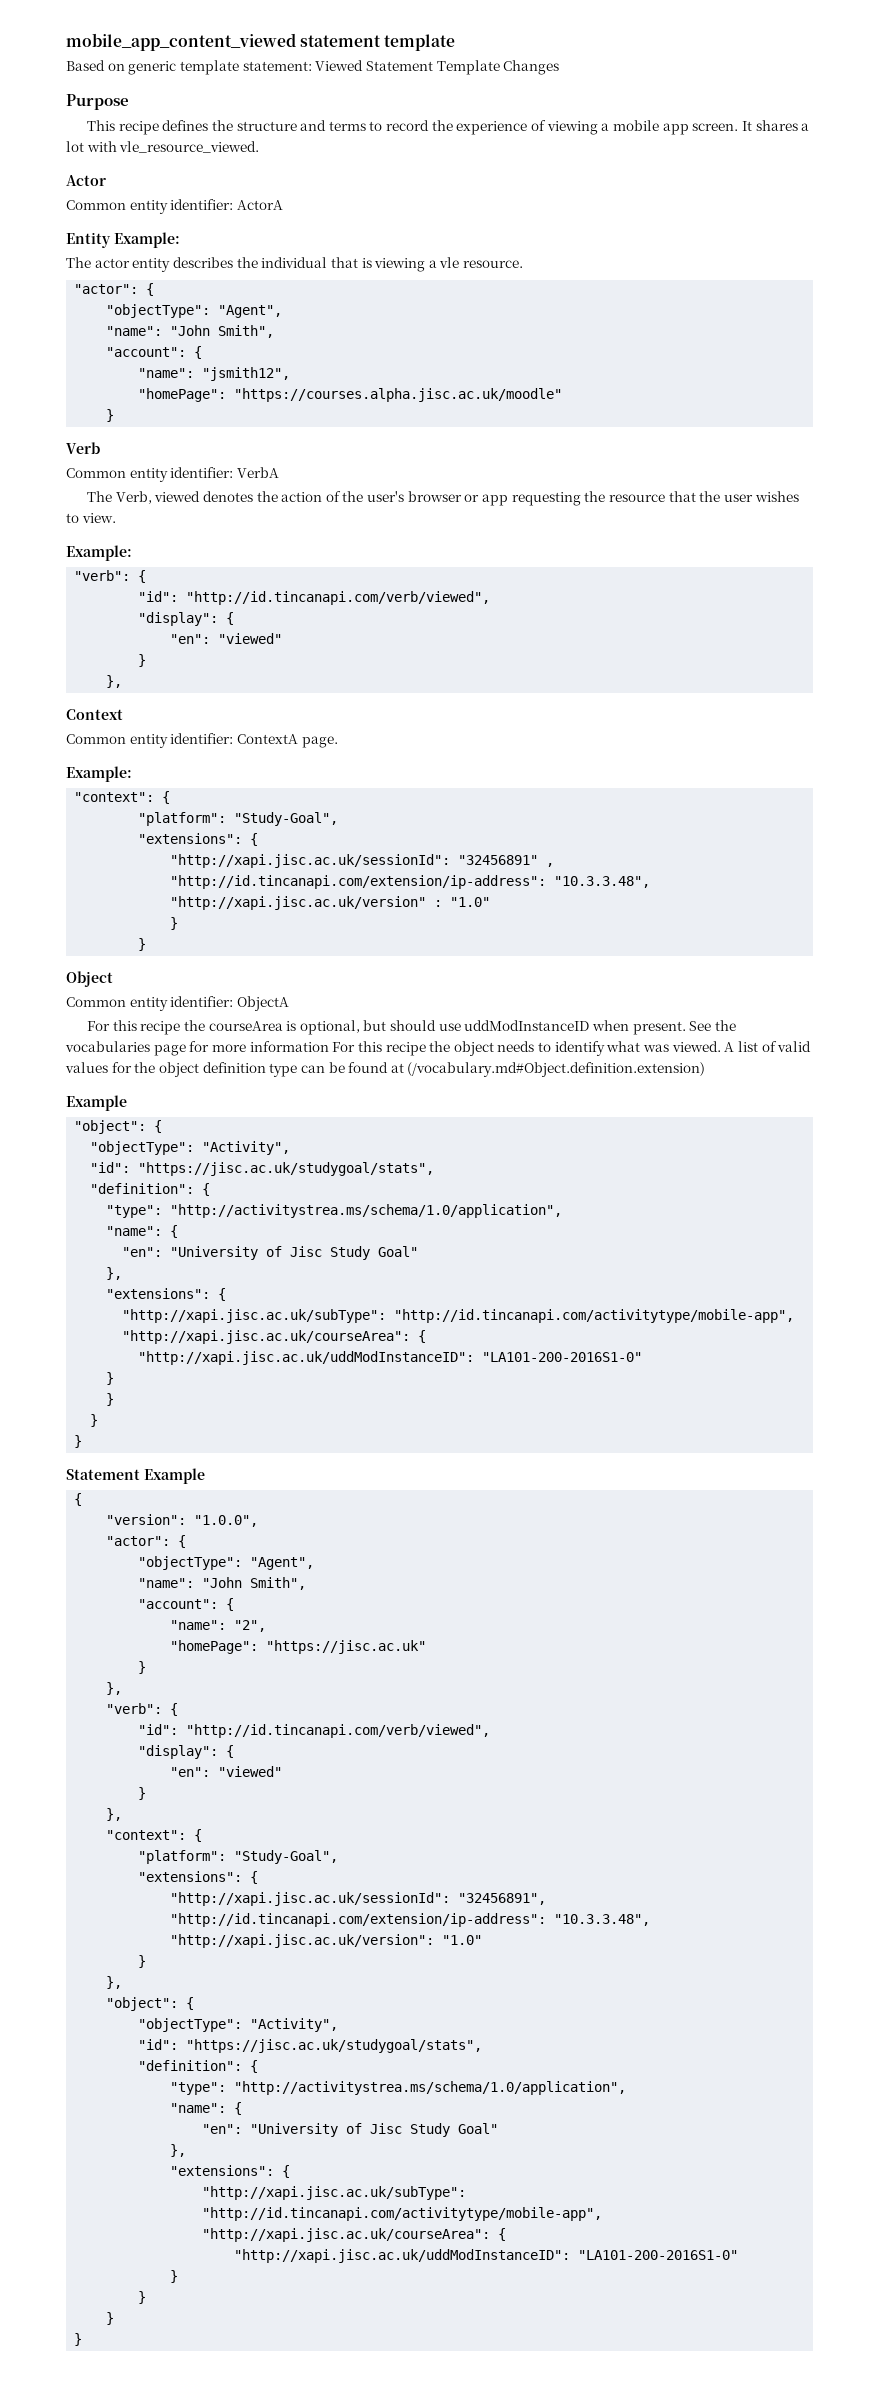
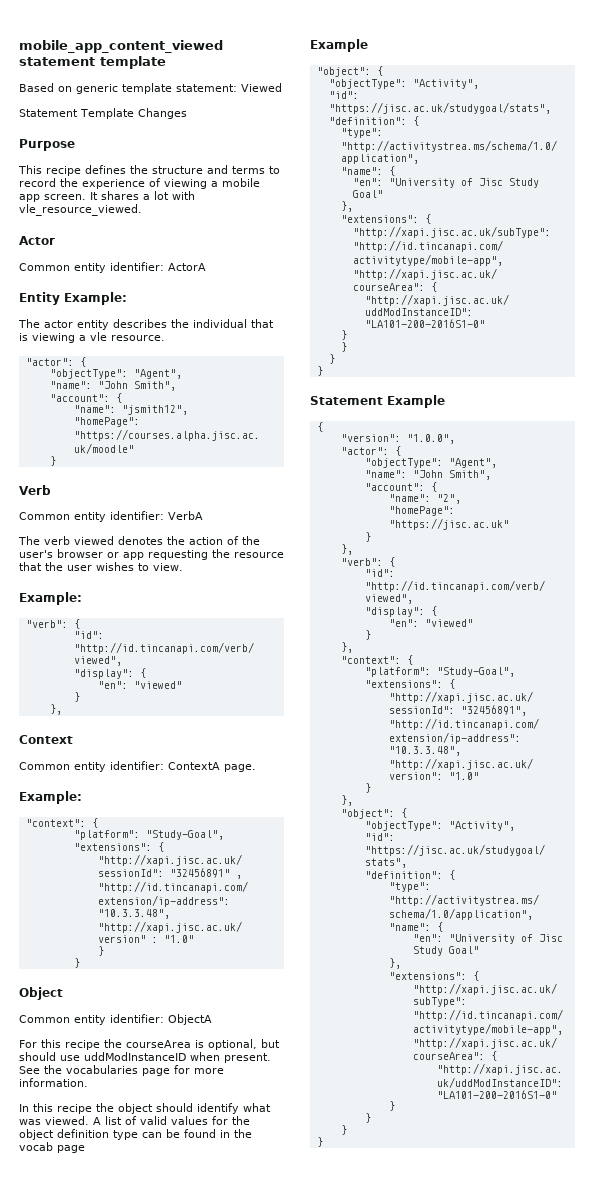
- Based on generic template statement: Viewed Statement Template Changes
+ Based on generic template statement: Viewed
+ Statement Template Changes
- The Verb, viewed denotes the action of the user's browser or app requesting the resource that the user wishes to view.
+ The verb viewed denotes the action of the user's browser or app requesting the resource that the user wishes to view.
- See the vocabularies page for more information For this recipe the object needs to identify what was viewed.
+ See the vocabularies page for more information.
+ In this recipe the object should identify what was viewed.
- A list of valid values for the object definition type can be found at (/vocabulary.md#Object.definition.extension)
+ A list of valid values for the object definition type can be found in the vocab page

